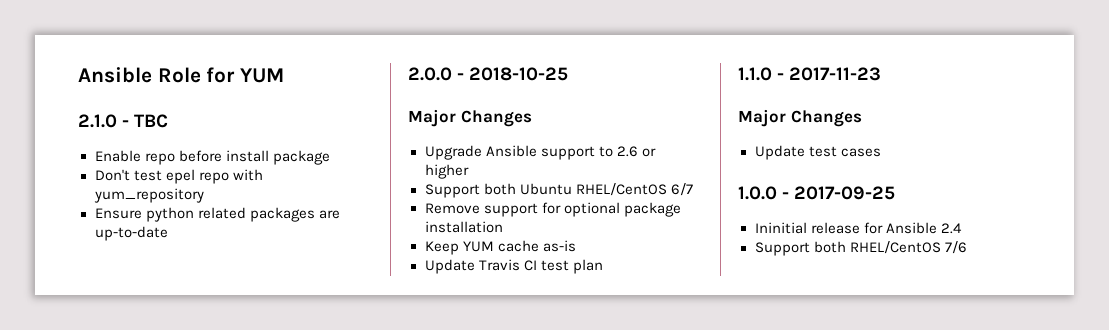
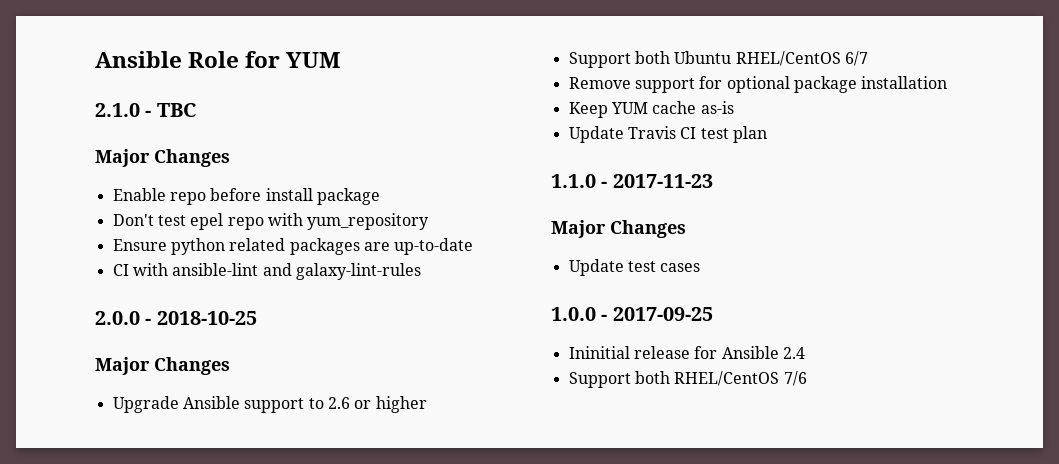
  2.1.0 - TBC
+ Major Changes
+ CI with ansible-lint and galaxy-lint-rules

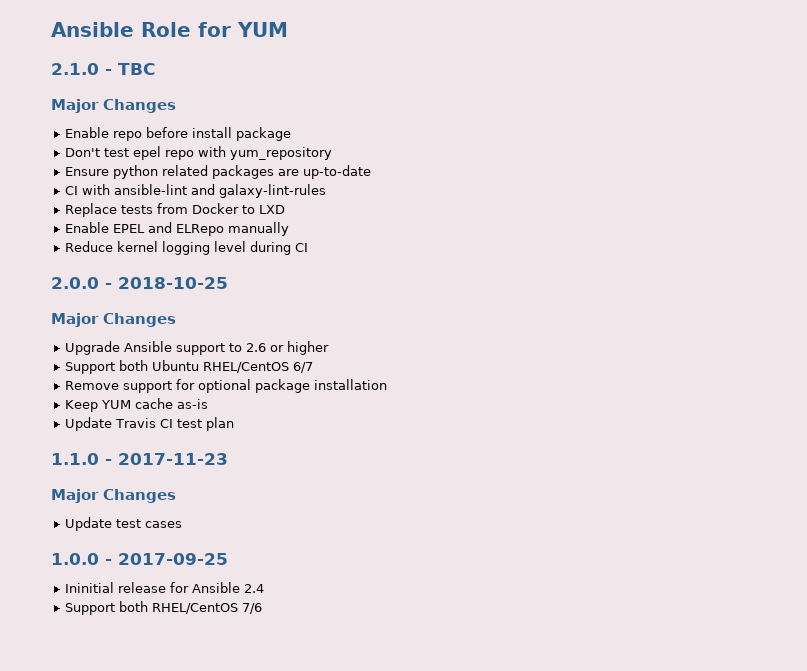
+ Replace tests from Docker to LXD
+ Enable EPEL and ELRepo manually
+ Reduce kernel logging level during CI

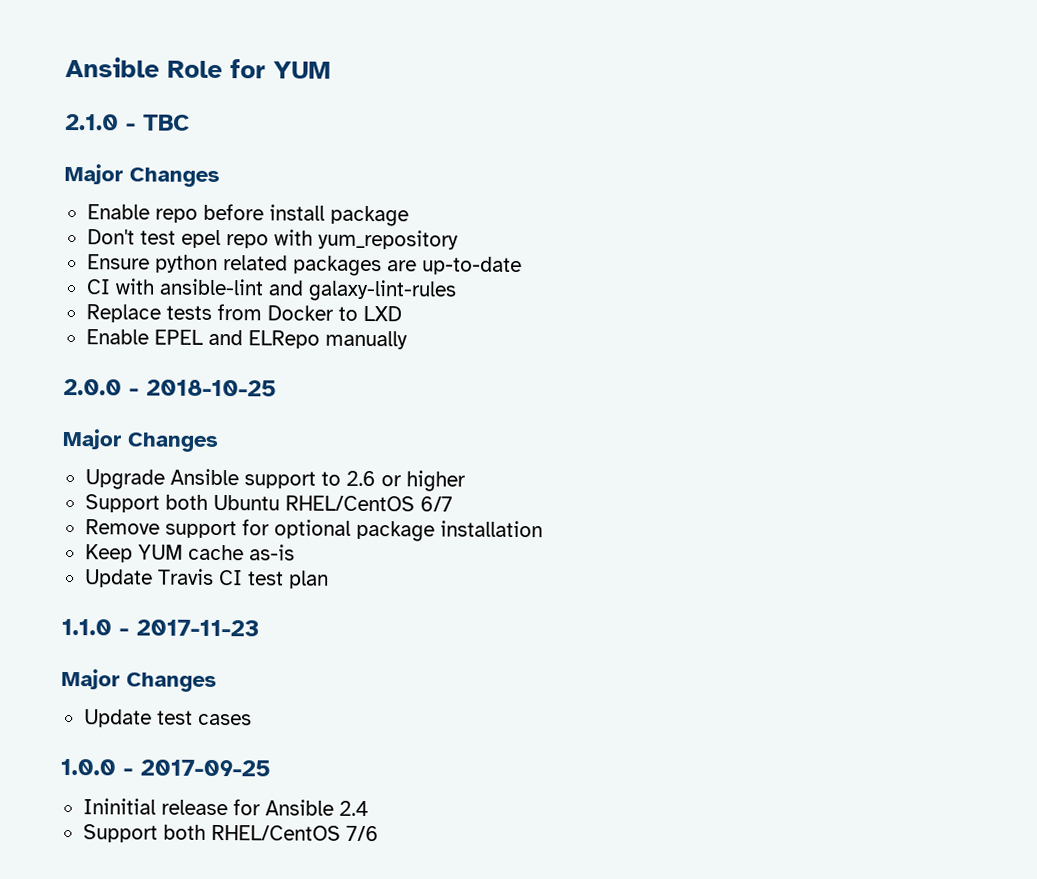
- Reduce kernel logging level during CI

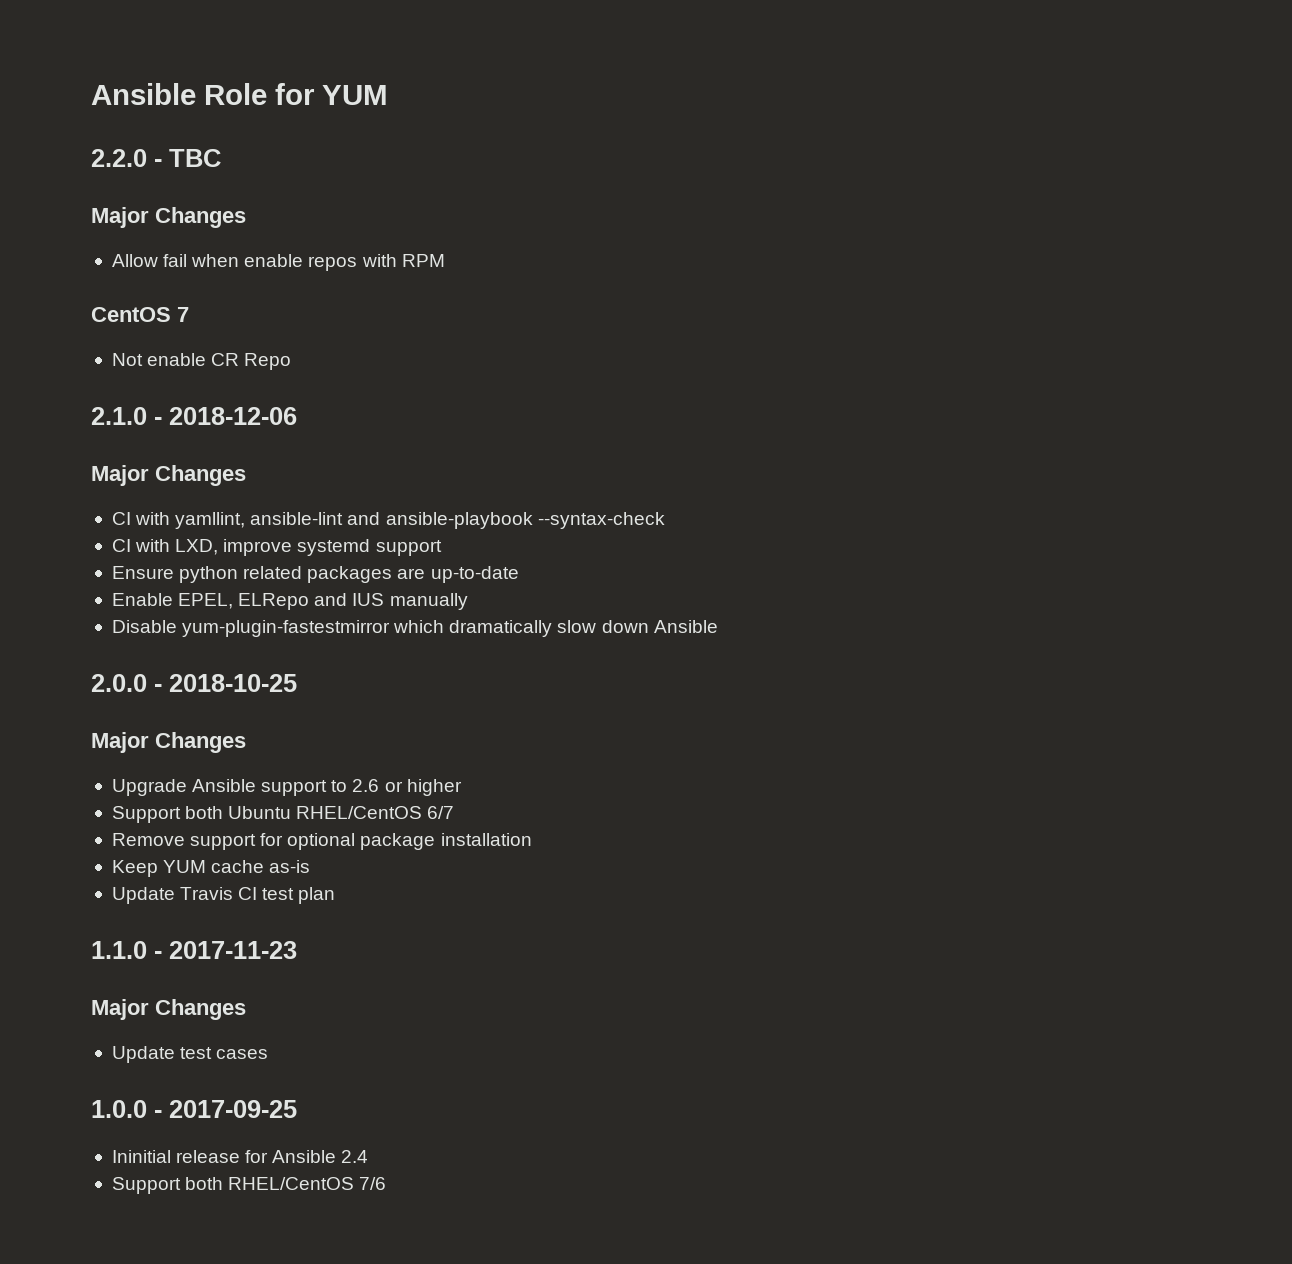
- 2.1.0 - TBC
+ 2.2.0 - TBC
- Enable repo before install package
- Don't test epel repo with yum_repository
+ Allow fail when enable repos with RPM
+ CentOS 7
+ Not enable CR Repo
+ 2.1.0 - 2018-12-06
+ Major Changes
+ CI with yamllint, ansible-lint and ansible-playbook --syntax-check
+ CI with LXD, improve systemd support
- CI with ansible-lint and galaxy-lint-rules
- Replace tests from Docker to LXD
- Enable EPEL and ELRepo manually
+ Enable EPEL, ELRepo and IUS manually
+ Disable yum-plugin-fastestmirror which dramatically slow down Ansible

